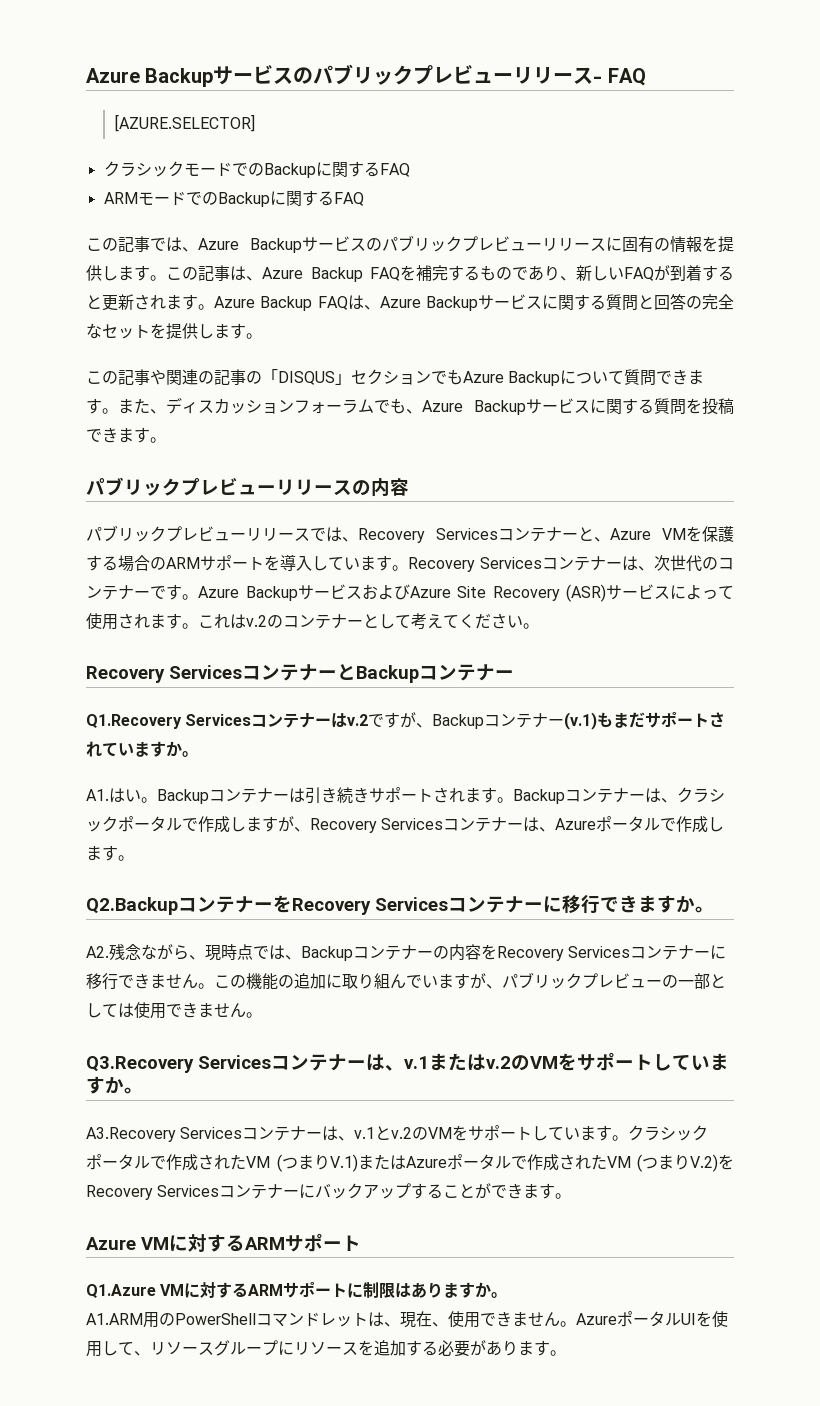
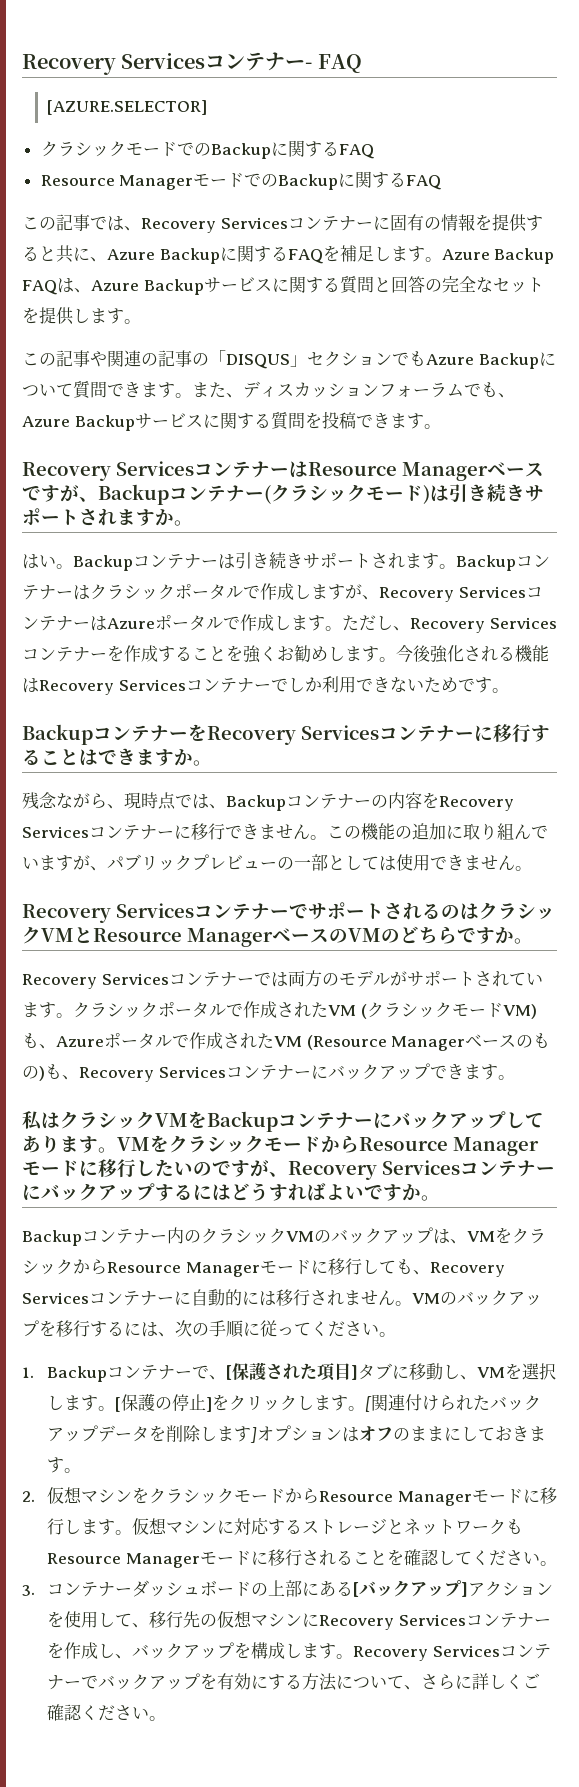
- Azure Backupサービスのパブリックプレビューリリース- FAQ
+ Recovery Servicesコンテナー- FAQ
- ARMモードでのBackupに関するFAQ
+ Resource ManagerモードでのBackupに関するFAQ
- この記事では、Azure Backupサービスのパブリックプレビューリリースに固有の情報を提供します。この記事は、Azure Backup FAQを補完するものであり、新しいFAQが到着すると更新されます。
+ この記事では、Recovery Servicesコンテナーに固有の情報を提供すると共に、Azure Backupに関するFAQを補足します。
- パブリックプレビューリリースの内容
- パブリックプレビューリリースでは、Recovery Servicesコンテナーと、Azure VMを保護する場合のARMサポートを導入しています。Recovery Servicesコンテナーは、次世代のコンテナーです。Azure BackupサービスおよびAzure Site Recovery (ASR)サービスによって使用されます。これはv.2のコンテナーとして考えてください。
- Recovery ServicesコンテナーとBackupコンテナー
- Q1.Recovery Servicesコンテナーはv.2ですが、Backupコンテナー(v.1)もまだサポートされていますか。
- A1.はい。
+ Recovery ServicesコンテナーはResource Managerベースですが、Backupコンテナー(クラシックモード)は引き続きサポートされますか。
+ はい。
- Backupコンテナーは、クラシックポータルで作成しますが、Recovery Servicesコンテナーは、Azureポータルで作成します。
- Q2.BackupコンテナーをRecovery Servicesコンテナーに移行できますか。
+ Backupコンテナーはクラシックポータルで作成しますが、Recovery ServicesコンテナーはAzureポータルで作成します。ただし、Recovery Servicesコンテナーを作成することを強くお勧めします。今後強化される機能はRecovery Servicesコンテナーでしか利用できないためです。
+ BackupコンテナーをRecovery Servicesコンテナーに移行することはできますか。
- A2.残念ながら、現時点では、Backupコンテナーの内容をRecovery Servicesコンテナーに移行できません。
+ 残念ながら、現時点では、Backupコンテナーの内容をRecovery Servicesコンテナーに移行できません。
- Q3.Recovery Servicesコンテナーは、v.1またはv.2のVMをサポートしていますか。
- A3.Recovery Servicesコンテナーは、v.1とv.2のVMをサポートしています。
+ Recovery ServicesコンテナーでサポートされるのはクラシックVMとResource ManagerベースのVMのどちらですか。
+ Recovery Servicesコンテナーでは両方のモデルがサポートされています。
- クラシックポータルで作成されたVM (つまりV.1)またはAzureポータルで作成されたVM (つまりV.2)をRecovery Servicesコンテナーにバックアップすることができます。
- Azure VMに対するARMサポート
- Q1.Azure VMに対するARMサポートに制限はありますか。
- A1.ARM用のPowerShellコマンドレットは、現在、使用できません。AzureポータルUIを使用して、リソースグループにリソースを追加する必要があります。
+ クラシックポータルで作成されたVM (クラシックモードVM)も、Azureポータルで作成されたVM (Resource Managerベースのもの)も、Recovery Servicesコンテナーにバックアップできます。
+ 私はクラシックVMをBackupコンテナーにバックアップしてあります。VMをクラシックモードからResource Managerモードに移行したいのですが、Recovery Servicesコンテナーにバックアップするにはどうすればよいですか。
+ Backupコンテナー内のクラシックVMのバックアップは、VMをクラシックからResource Managerモードに移行しても、Recovery Servicesコンテナーに自動的には移行されません。VMのバックアップを移行するには、次の手順に従ってください。
+ 1. Backupコンテナーで、[保護された項目]タブに移動し、VMを選択します。[保護の停止]をクリックします。[関連付けられたバックアップデータを削除します]オプションはオフのままにしておきます。
+ 2.仮想マシンをクラシックモードからResource Managerモードに移行します。仮想マシンに対応するストレージとネットワークもResource Managerモードに移行されることを確認してください。
+ 3.コンテナーダッシュボードの上部にある[バックアップ]アクションを使用して、移行先の仮想マシンにRecovery Servicesコンテナーを作成し、バックアップを構成します。Recovery Servicesコンテナーでバックアップを有効にする方法について、さらに詳しくご確認ください。

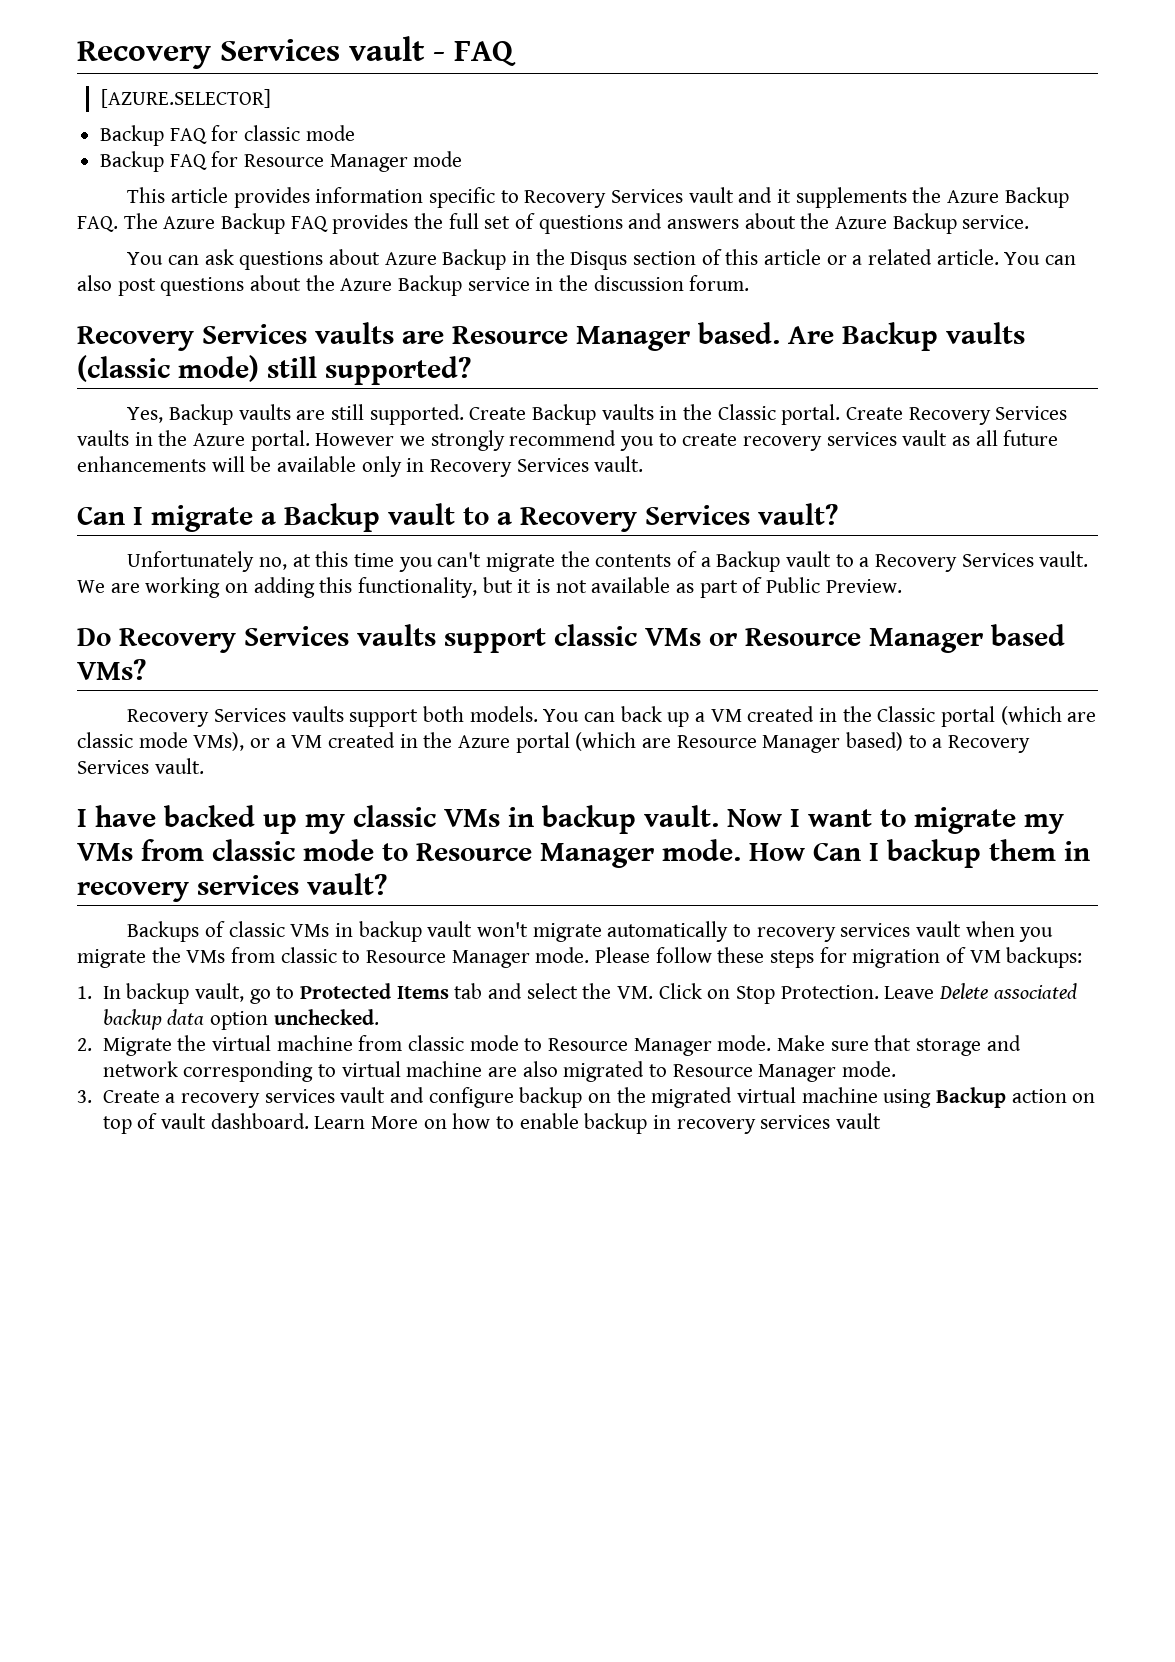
- Recovery Servicesコンテナー- FAQ
+ Recovery Services vault - FAQ
- クラシックモードでのBackupに関するFAQ
- Resource ManagerモードでのBackupに関するFAQ
- この記事では、Recovery Servicesコンテナーに固有の情報を提供すると共に、Azure Backupに関するFAQを補足します。Azure Backup FAQは、Azure Backupサービスに関する質問と回答の完全なセットを提供します。
- この記事や関連の記事の「DISQUS」セクションでもAzure Backupについて質問できます。また、ディスカッションフォーラムでも、Azure Backupサービスに関する質問を投稿できます。
- Recovery ServicesコンテナーはResource Managerベースですが、Backupコンテナー(クラシックモード)は引き続きサポートされますか。
- はい。Backupコンテナーは引き続きサポートされます。Backupコンテナーはクラシックポータルで作成しますが、Recovery ServicesコンテナーはAzureポータルで作成します。ただし、Recovery Servicesコンテナーを作成することを強くお勧めします。今後強化される機能はRecovery Servicesコンテナーでしか利用できないためです。
- BackupコンテナーをRecovery Servicesコンテナーに移行することはできますか。
- 残念ながら、現時点では、Backupコンテナーの内容をRecovery Servicesコンテナーに移行できません。この機能の追加に取り組んでいますが、パブリックプレビューの一部としては使用できません。
- Recovery ServicesコンテナーでサポートされるのはクラシックVMとResource ManagerベースのVMのどちらですか。
- Recovery Servicesコンテナーでは両方のモデルがサポートされています。クラシックポータルで作成されたVM (クラシックモードVM)も、Azureポータルで作成されたVM (Resource Managerベースのもの)も、Recovery Servicesコンテナーにバックアップできます。
- 私はクラシックVMをBackupコンテナーにバックアップしてあります。VMをクラシックモードからResource Managerモードに移行したいのですが、Recovery Servicesコンテナーにバックアップするにはどうすればよいですか。
- Backupコンテナー内のクラシックVMのバックアップは、VMをクラシックからResource Managerモードに移行しても、Recovery Servicesコンテナーに自動的には移行されません。VMのバックアップを移行するには、次の手順に従ってください。
- 1. Backupコンテナーで、[保護された項目]タブに移動し、VMを選択します。[保護の停止]をクリックします。[関連付けられたバックアップデータを削除します]オプションはオフのままにしておきます。
- 2.仮想マシンをクラシックモードからResource Managerモードに移行します。仮想マシンに対応するストレージとネットワークもResource Managerモードに移行されることを確認してください。
- 3.コンテナーダッシュボードの上部にある[バックアップ]アクションを使用して、移行先の仮想マシンにRecovery Servicesコンテナーを作成し、バックアップを構成します。Recovery Servicesコンテナーでバックアップを有効にする方法について、さらに詳しくご確認ください。
+ Backup FAQ for classic mode
+ Backup FAQ for Resource Manager mode
+ This article provides information specific to Recovery Services vault and it supplements the Azure Backup FAQ. The Azure Backup FAQ provides the full set of questions and answers about the Azure Backup service.
+ You can ask questions about Azure Backup in the Disqus section of this article or a related article. You can also post questions about the Azure Backup service in the discussion forum.
+ Recovery Services vaults are Resource Manager based. Are Backup vaults (classic mode) still supported?
+ Yes, Backup vaults are still supported. Create Backup vaults in the Classic portal. Create Recovery Services vaults in the Azure portal. However we strongly recommend you to create recovery services vault as all future enhancements will be available only in Recovery Services vault.
+ Can I migrate a Backup vault to a Recovery Services vault?
+ Unfortunately no, at this time you can't migrate the contents of a Backup vault to a Recovery Services vault. We are working on adding this functionality, but it is not available as part of Public Preview.
+ Do Recovery Services vaults support classic VMs or Resource Manager based VMs?
+ Recovery Services vaults support both models. You can back up a VM created in the Classic portal (which are classic mode VMs), or a VM created in the Azure portal (which are Resource Manager based) to a Recovery Services vault.
+ I have backed up my classic VMs in backup vault. Now I want to migrate my VMs from classic mode to Resource Manager mode. How Can I backup them in recovery services vault?
+ Backups of classic VMs in backup vault won't migrate automatically to recovery services vault when you migrate the VMs from classic to Resource Manager mode. Please follow these steps for migration of VM backups:
+ 1. In backup vault, go to Protected Items tab and select the VM. Click on Stop Protection. Leave Delete associated backup data option unchecked.
+ 2. Migrate the virtual machine from classic mode to Resource Manager mode. Make sure that storage and network corresponding to virtual machine are also migrated to Resource Manager mode.
+ 3. Create a recovery services vault and configure backup on the migrated virtual machine using Backup action on top of vault dashboard. Learn More on how to enable backup in recovery services vault

